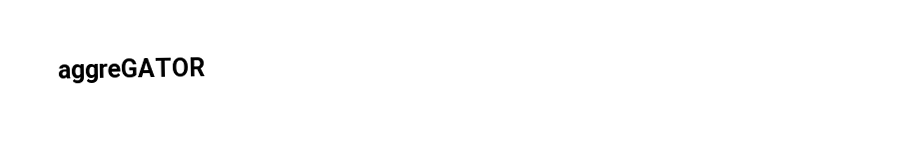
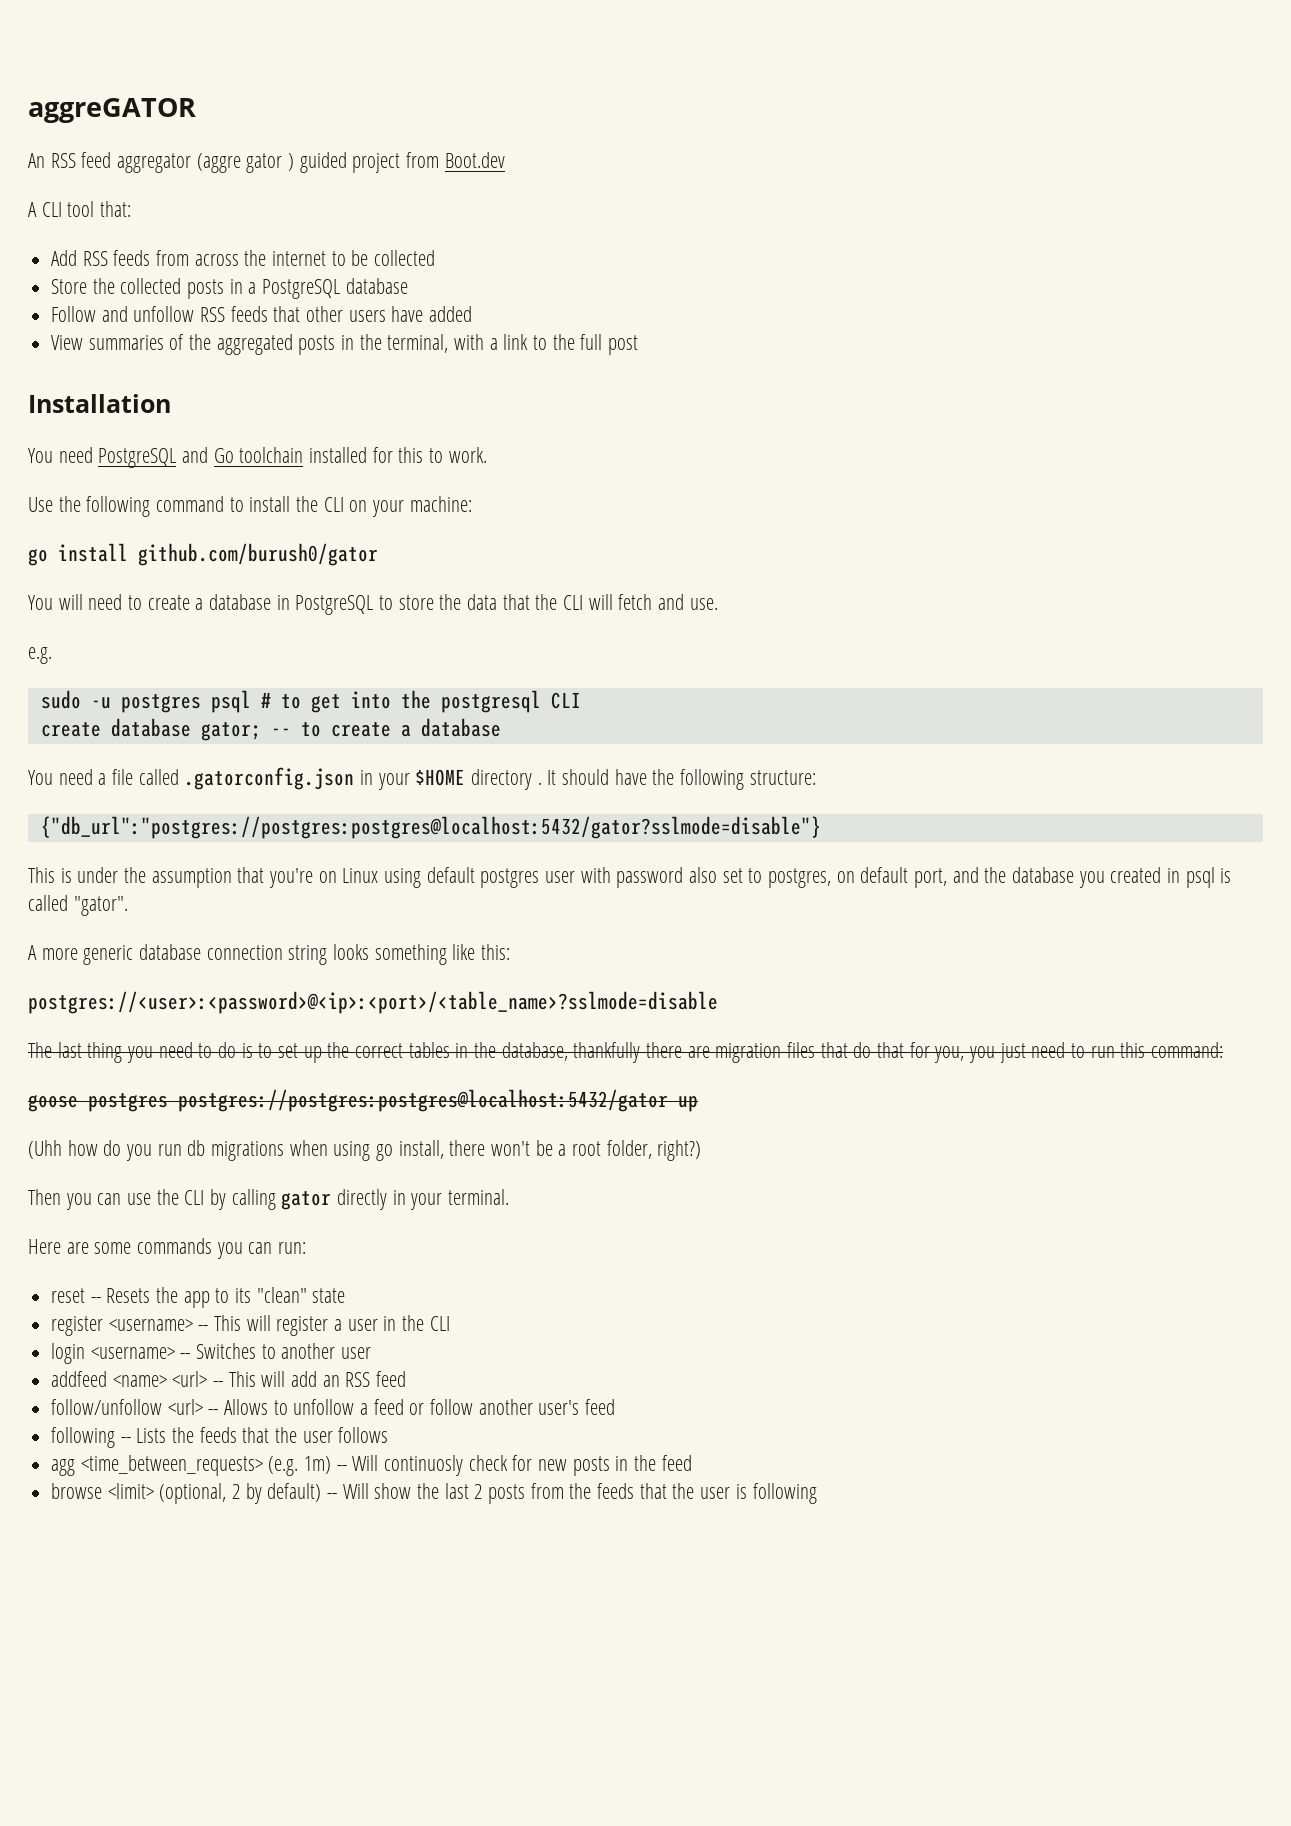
+ An RSS feed aggregator (aggre gator ) guided project from Boot.dev
+ A CLI tool that:
+ Add RSS feeds from across the internet to be collected
+ Store the collected posts in a PostgreSQL database
+ Follow and unfollow RSS feeds that other users have added
+ View summaries of the aggregated posts in the terminal, with a link to the full post
+ Installation
+ You need PostgreSQL and Go toolchain installed for this to work.
+ Use the following command to install the CLI on your machine:
+ go install github.com/burush0/gator
+ You will need to create a database in PostgreSQL to store the data that the CLI will fetch and use.
+ e.g.
+ sudo -u postgres psql # to get into the postgresql CLI
+ create database gator; -- to create a database
+ You need a file called .gatorconfig.json in your $HOME directory . It should have the following structure:
+ {"db_url":"postgres://postgres:postgres@localhost:5432/gator?sslmode=disable"}
+ This is under the assumption that you're on Linux using default postgres user with password also set to postgres, on default port, and the database you created in psql is called "gator".
+ A more generic database connection string looks something like this:
+ postgres://<user>:<password>@<ip>:<port>/<table_name>?sslmode=disable
+ The last thing you need to do is to set up the correct tables in the database, thankfully there are migration files that do that for you, you just need to run this command:
+ goose postgres postgres://postgres:postgres@localhost:5432/gator up
+ (Uhh how do you run db migrations when using go install, there won't be a root folder, right?)
+ Then you can use the CLI by calling gator directly in your terminal.
+ Here are some commands you can run:
+ reset -- Resets the app to its "clean" state
+ register <username> -- This will register a user in the CLI
+ login <username> -- Switches to another user
+ addfeed <name> <url> -- This will add an RSS feed
+ follow/unfollow <url> -- Allows to unfollow a feed or follow another user's feed
+ following -- Lists the feeds that the user follows
+ agg <time_between_requests> (e.g. 1m) -- Will continuosly check for new posts in the feed
+ browse <limit> (optional, 2 by default) -- Will show the last 2 posts from the feeds that the user is following

